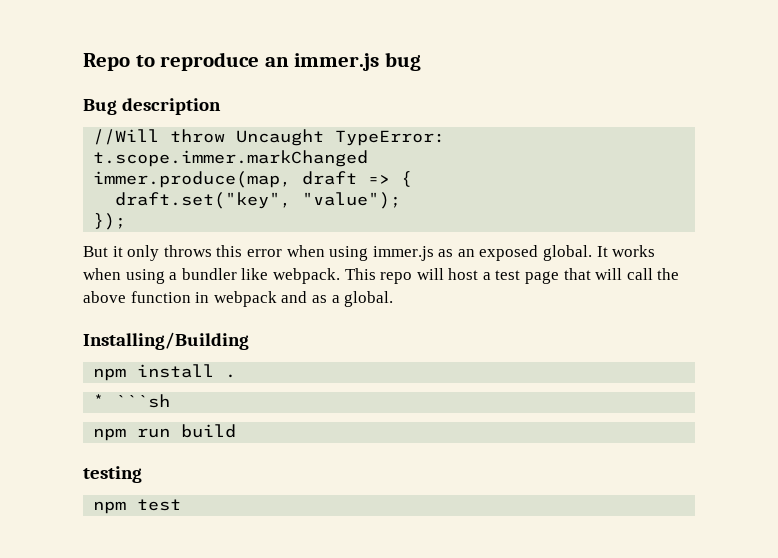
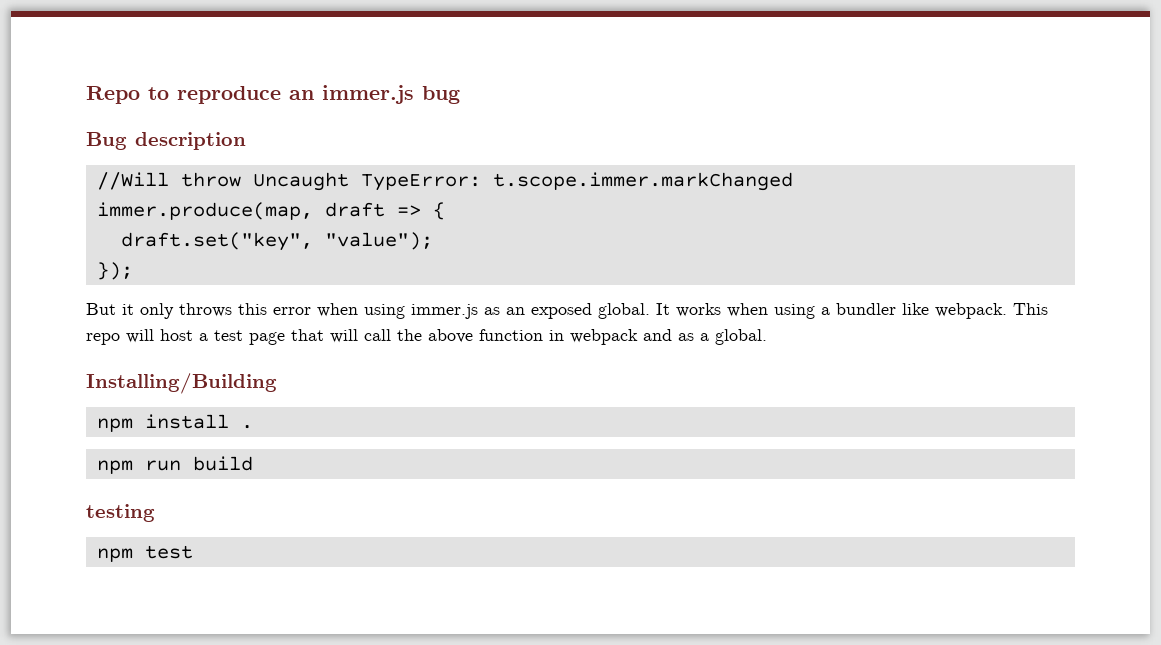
- * ```sh

